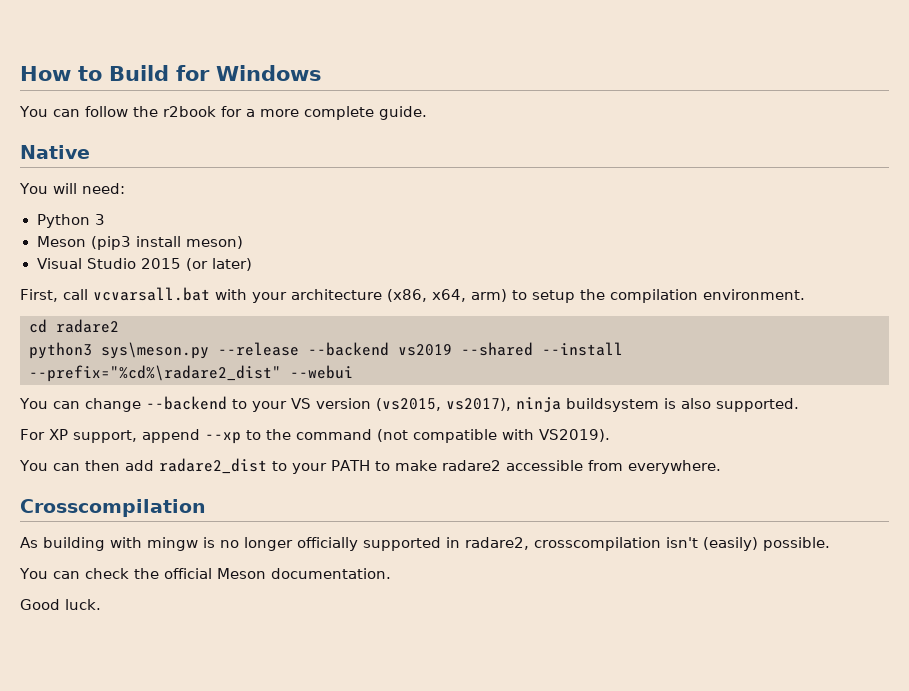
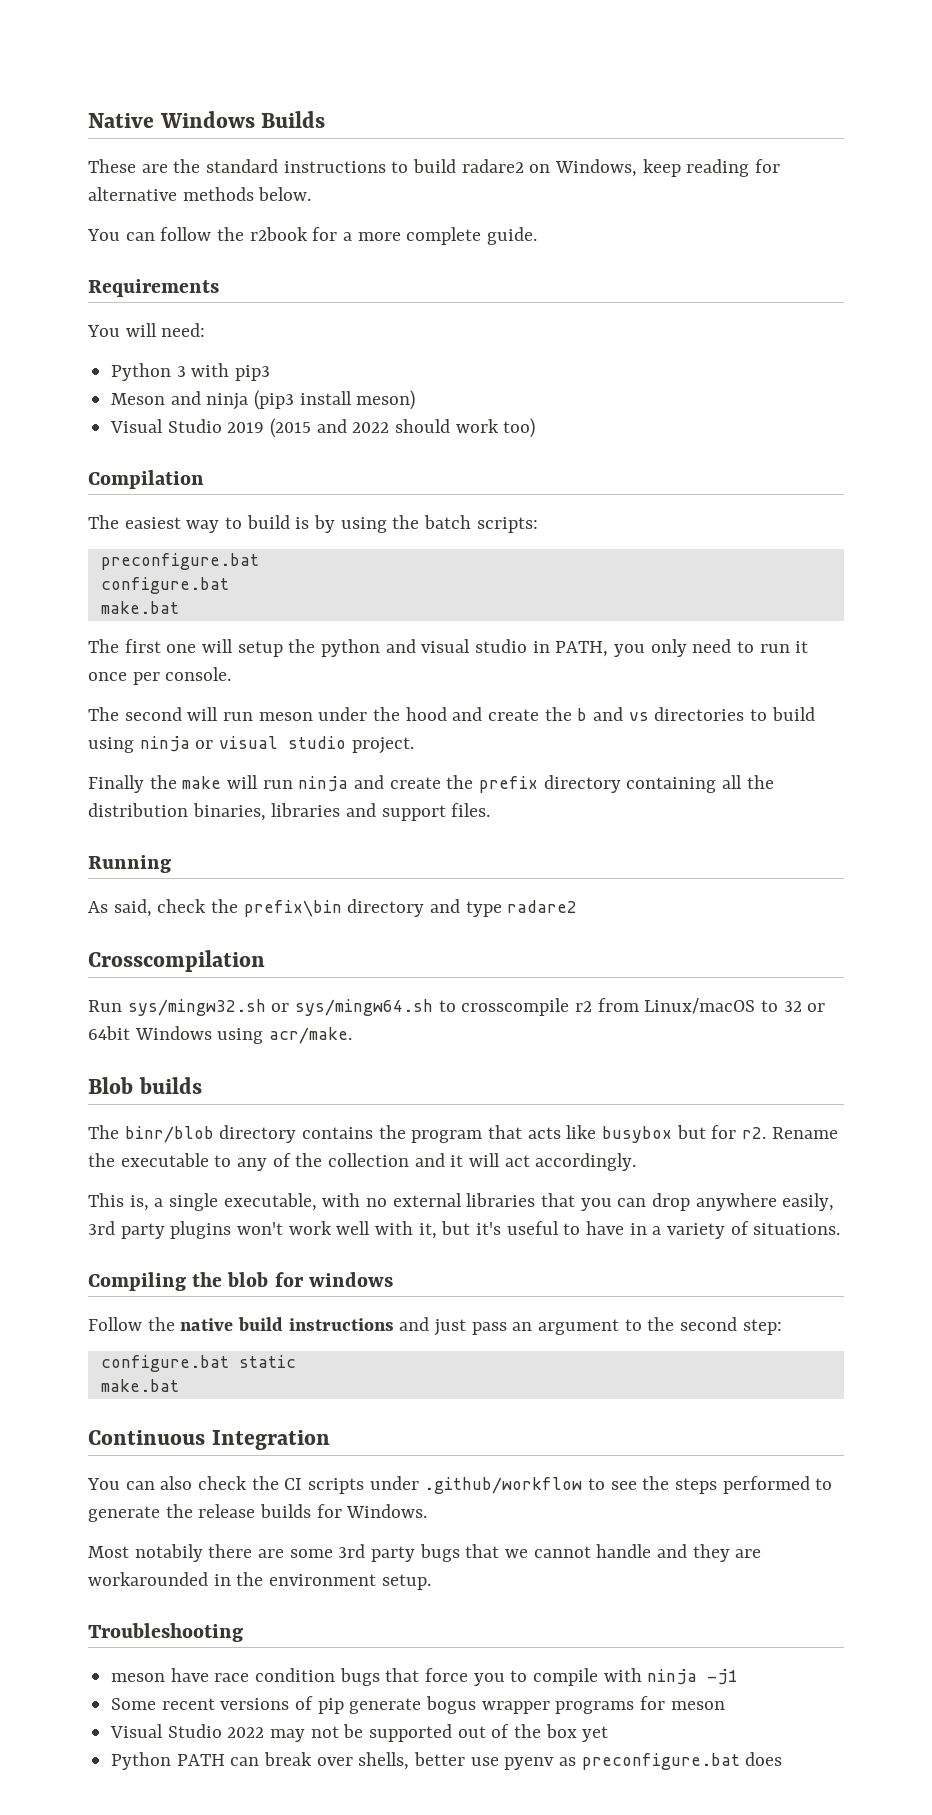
- How to Build for Windows
+ Native Windows Builds
+ These are the standard instructions to build radare2 on Windows, keep reading for alternative methods below.
- Native
+ Requirements
- Python 3
- Meson (pip3 install meson)
+ Python 3 with pip3
+ Meson and ninja (pip3 install meson)
- Visual Studio 2015 (or later)
- First, call vcvarsall.bat with your architecture (x86, x64, arm) to setup the compilation environment.
- cd radare2
- python3 sys\meson.py --release --backend vs2019 --shared --install --prefix="%cd%\radare2_dist" --webui
- You can change --backend to your VS version (vs2015, vs2017), ninja buildsystem is also supported.
- For XP support, append --xp to the command (not compatible with VS2019).
- You can then add radare2_dist to your PATH to make radare2 accessible from everywhere.
+ Visual Studio 2019 (2015 and 2022 should work too)
+ Compilation
+ The easiest way to build is by using the batch scripts:
+ preconfigure.bat
+ configure.bat
+ make.bat
+ The first one will setup the python and visual studio in PATH, you only need to run it once per console.
+ The second will run meson under the hood and create the b and vs directories to build using ninja or visual studio project.
+ Finally the make will run ninja and create the prefix directory containing all the distribution binaries, libraries and support files.
+ Running
+ As said, check the prefix\bin directory and type radare2
  Crosscompilation
- As building with mingw is no longer officially supported in radare2, crosscompilation isn't (easily) possible.
- You can check the official Meson documentation.
- Good luck.
+ Run sys/mingw32.sh or sys/mingw64.sh to crosscompile r2 from Linux/macOS to 32 or 64bit Windows using acr/make.
+ Blob builds
+ The binr/blob directory contains the program that acts like busybox but for r2. Rename the executable to any of the collection and it will act accordingly.
+ This is, a single executable, with no external libraries that you can drop anywhere easily, 3rd party plugins won't work well with it, but it's useful to have in a variety of situations.
+ Compiling the blob for windows
+ Follow the native build instructions and just pass an argument to the second step:
+ configure.bat static
+ make.bat
+ Continuous Integration
+ You can also check the CI scripts under .github/workflow to see the steps performed to generate the release builds for Windows.
+ Most notabily there are some 3rd party bugs that we cannot handle and they are workarounded in the environment setup.
+ Troubleshooting
+ meson have race condition bugs that force you to compile with ninja -j1
+ Some recent versions of pip generate bogus wrapper programs for meson
+ Visual Studio 2022 may not be supported out of the box yet
+ Python PATH can break over shells, better use pyenv as preconfigure.bat does

